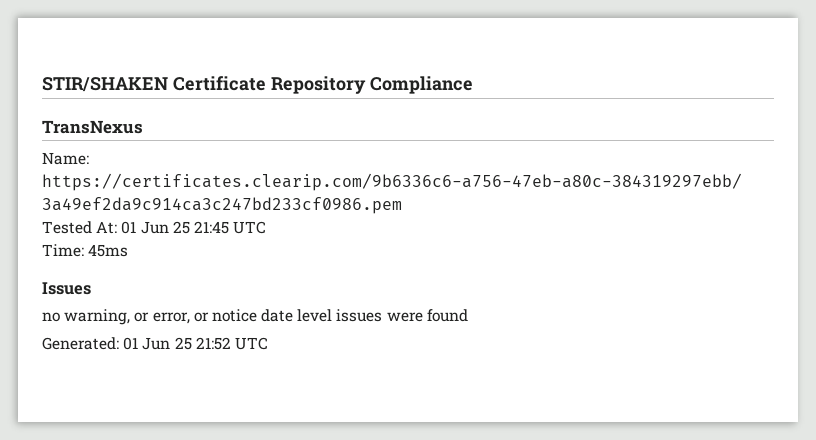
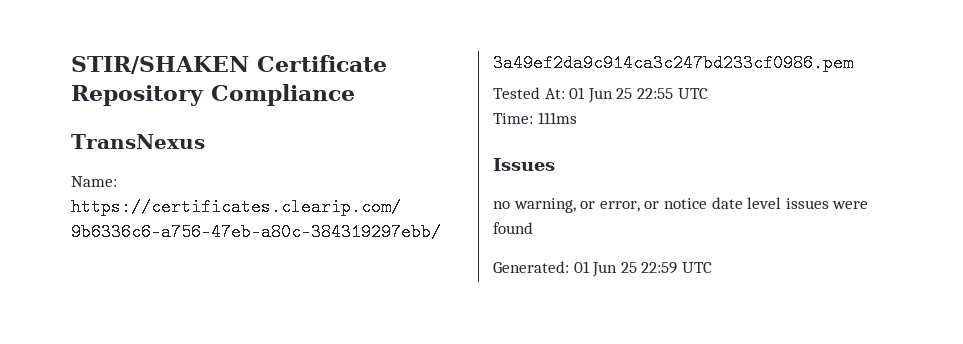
- Tested At: 01 Jun 25 21:45 UTC
+ Tested At: 01 Jun 25 22:55 UTC
- Time: 45ms
+ Time: 111ms
- Generated: 01 Jun 25 21:52 UTC
+ Generated: 01 Jun 25 22:59 UTC

